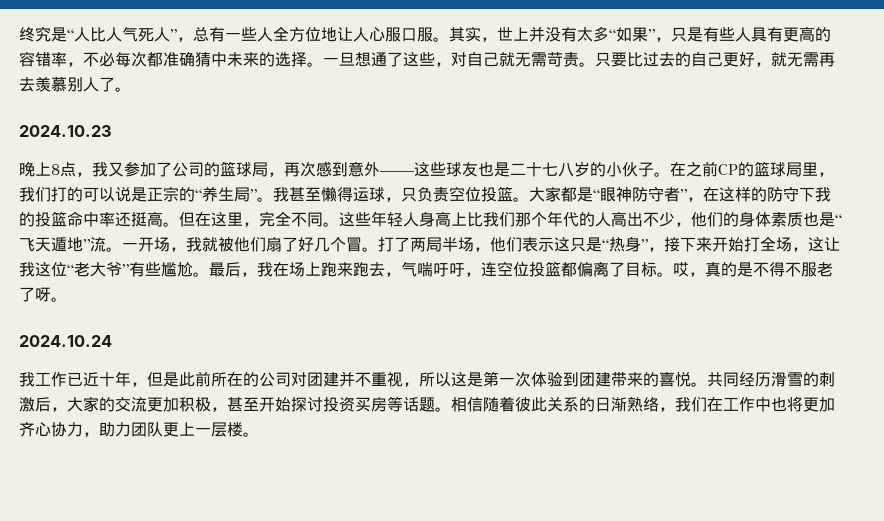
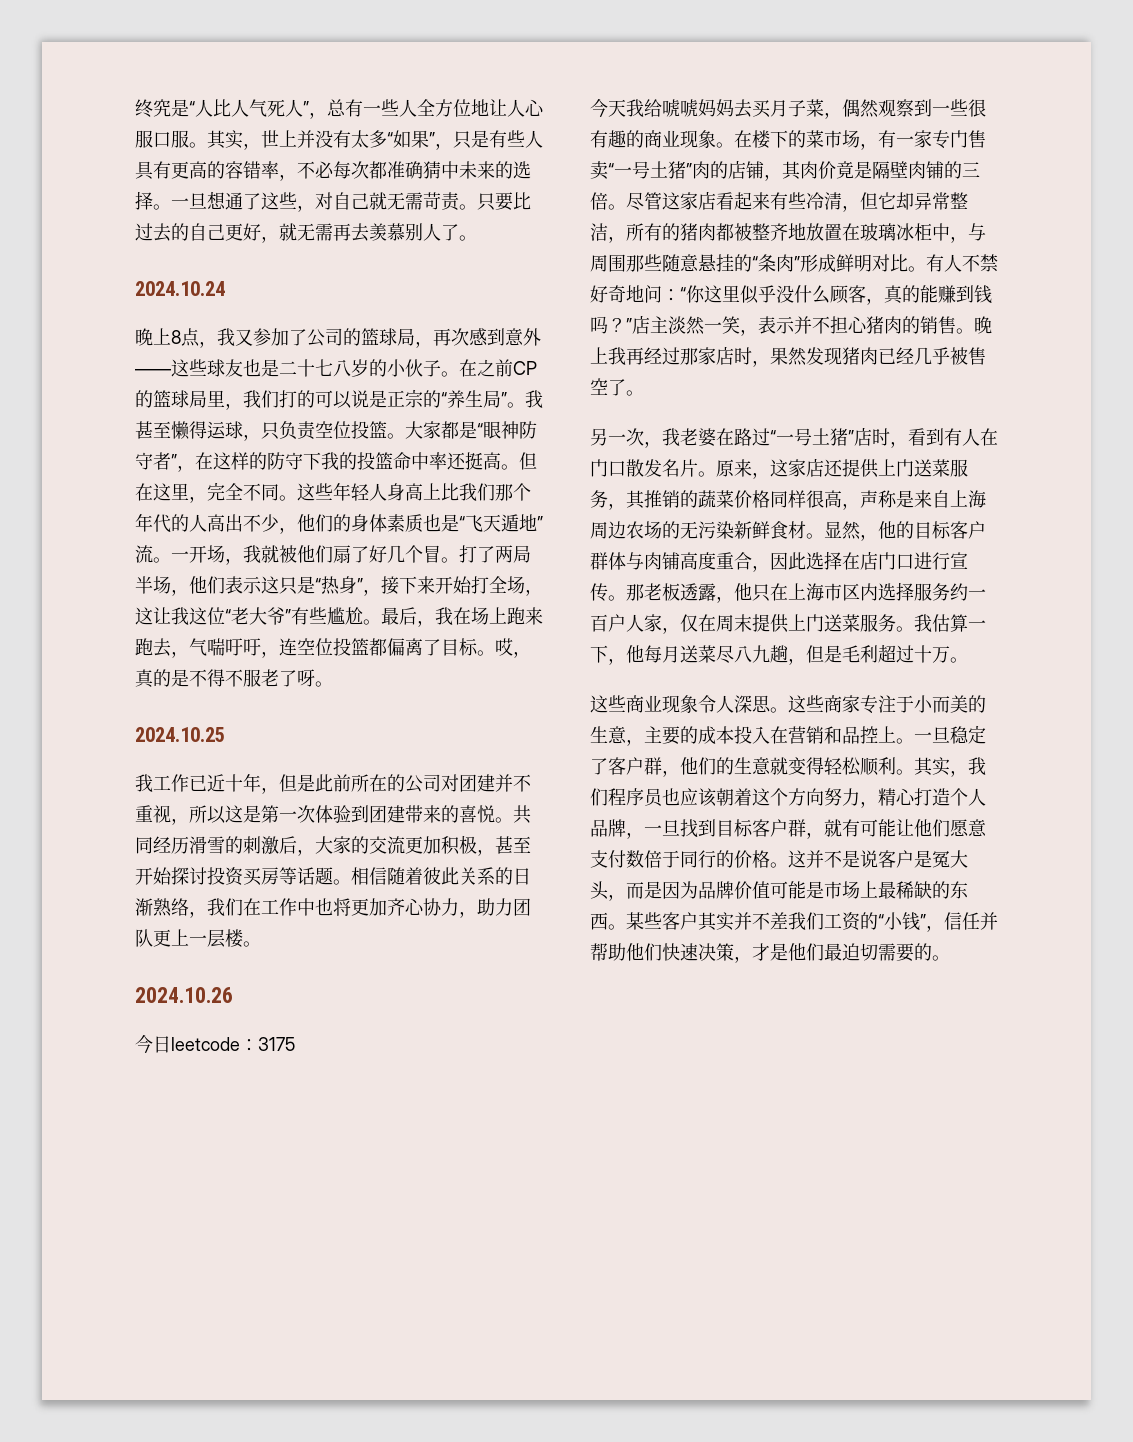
- 2024.10.23
+ 2024.10.24
- 2024.10.24
+ 2024.10.25
+ 2024.10.26
+ 今日leetcode：3175
+ 今天我给唬唬妈妈去买月子菜，偶然观察到一些很有趣的商业现象。在楼下的菜市场，有一家专门售卖“一号土猪”肉的店铺，其肉价竟是隔壁肉铺的三倍。尽管这家店看起来有些冷清，但它却异常整洁，所有的猪肉都被整齐地放置在玻璃冰柜中，与周围那些随意悬挂的“条肉”形成鲜明对比。有人不禁好奇地问：“你这里似乎没什么顾客，真的能赚到钱吗？”店主淡然一笑，表示并不担心猪肉的销售。晚上我再经过那家店时，果然发现猪肉已经几乎被售空了。
+ 另一次，我老婆在路过“一号土猪”店时，看到有人在门口散发名片。原来，这家店还提供上门送菜服务，其推销的蔬菜价格同样很高，声称是来自上海周边农场的无污染新鲜食材。显然，他的目标客户群体与肉铺高度重合，因此选择在店门口进行宣传。那老板透露，他只在上海市区内选择服务约一百户人家，仅在周末提供上门送菜服务。我估算一下，他每月送菜尽八九趟，但是毛利超过十万。
+ 这些商业现象令人深思。这些商家专注于小而美的生意，主要的成本投入在营销和品控上。一旦稳定了客户群，他们的生意就变得轻松顺利。其实，我们程序员也应该朝着这个方向努力，精心打造个人品牌，一旦找到目标客户群，就有可能让他们愿意支付数倍于同行的价格。这并不是说客户是冤大头，而是因为品牌价值可能是市场上最稀缺的东西。某些客户其实并不差我们工资的“小钱”，信任并帮助他们快速决策，才是他们最迫切需要的。

